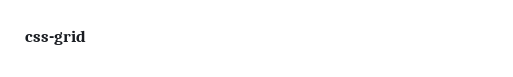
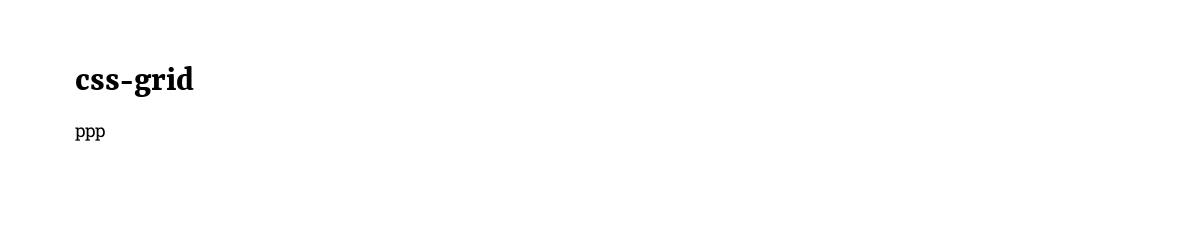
+ ppp

